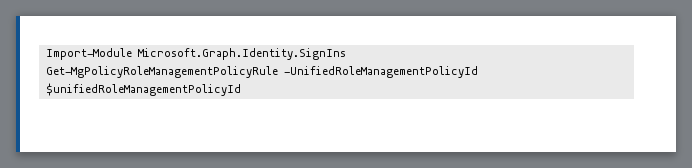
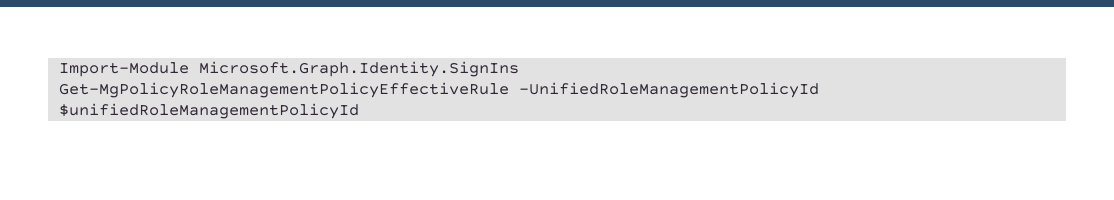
- Get-MgPolicyRoleManagementPolicyRule -UnifiedRoleManagementPolicyId $unifiedRoleManagementPolicyId
+ Get-MgPolicyRoleManagementPolicyEffectiveRule -UnifiedRoleManagementPolicyId $unifiedRoleManagementPolicyId

